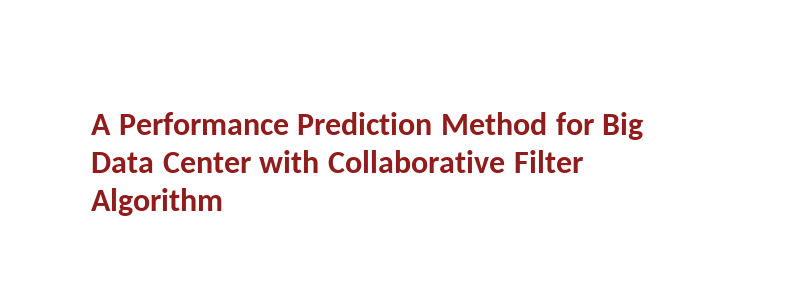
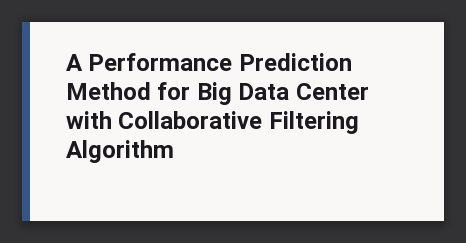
- A Performance Prediction Method for Big Data Center with Collaborative Filter Algorithm
+ A Performance Prediction Method for Big Data Center with Collaborative Filtering Algorithm

